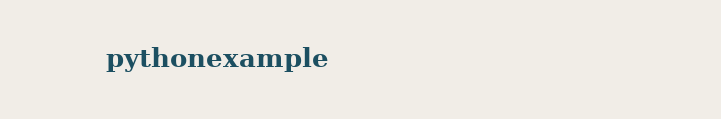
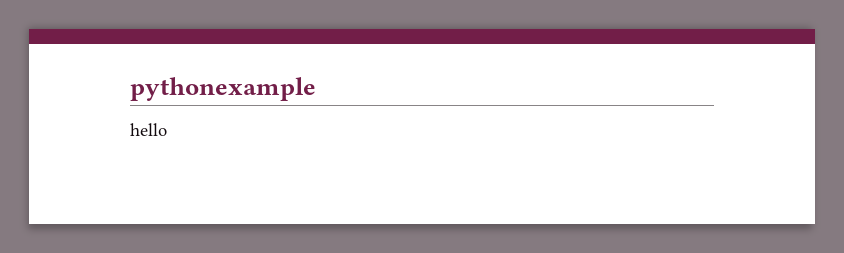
+ hello

